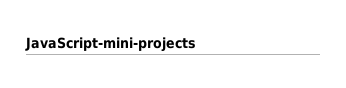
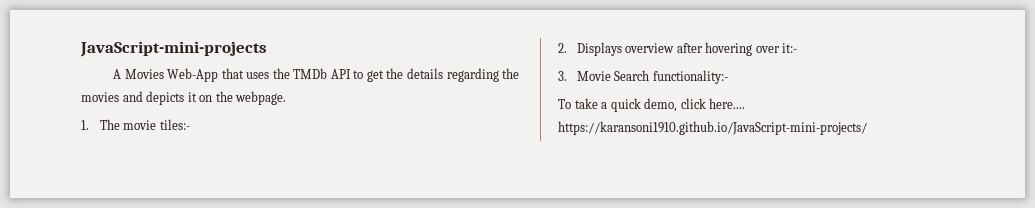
+ A Movies Web-App that uses the TMDb API to get the details regarding the movies and depicts it on the webpage.
+ 1. The movie tiles:-
+ 2. Displays overview after hovering over it:-
+ 3. Movie Search functionality:-
+ To take a quick demo, click here.... https://karansoni1910.github.io/JavaScript-mini-projects/

